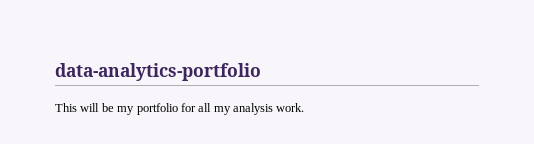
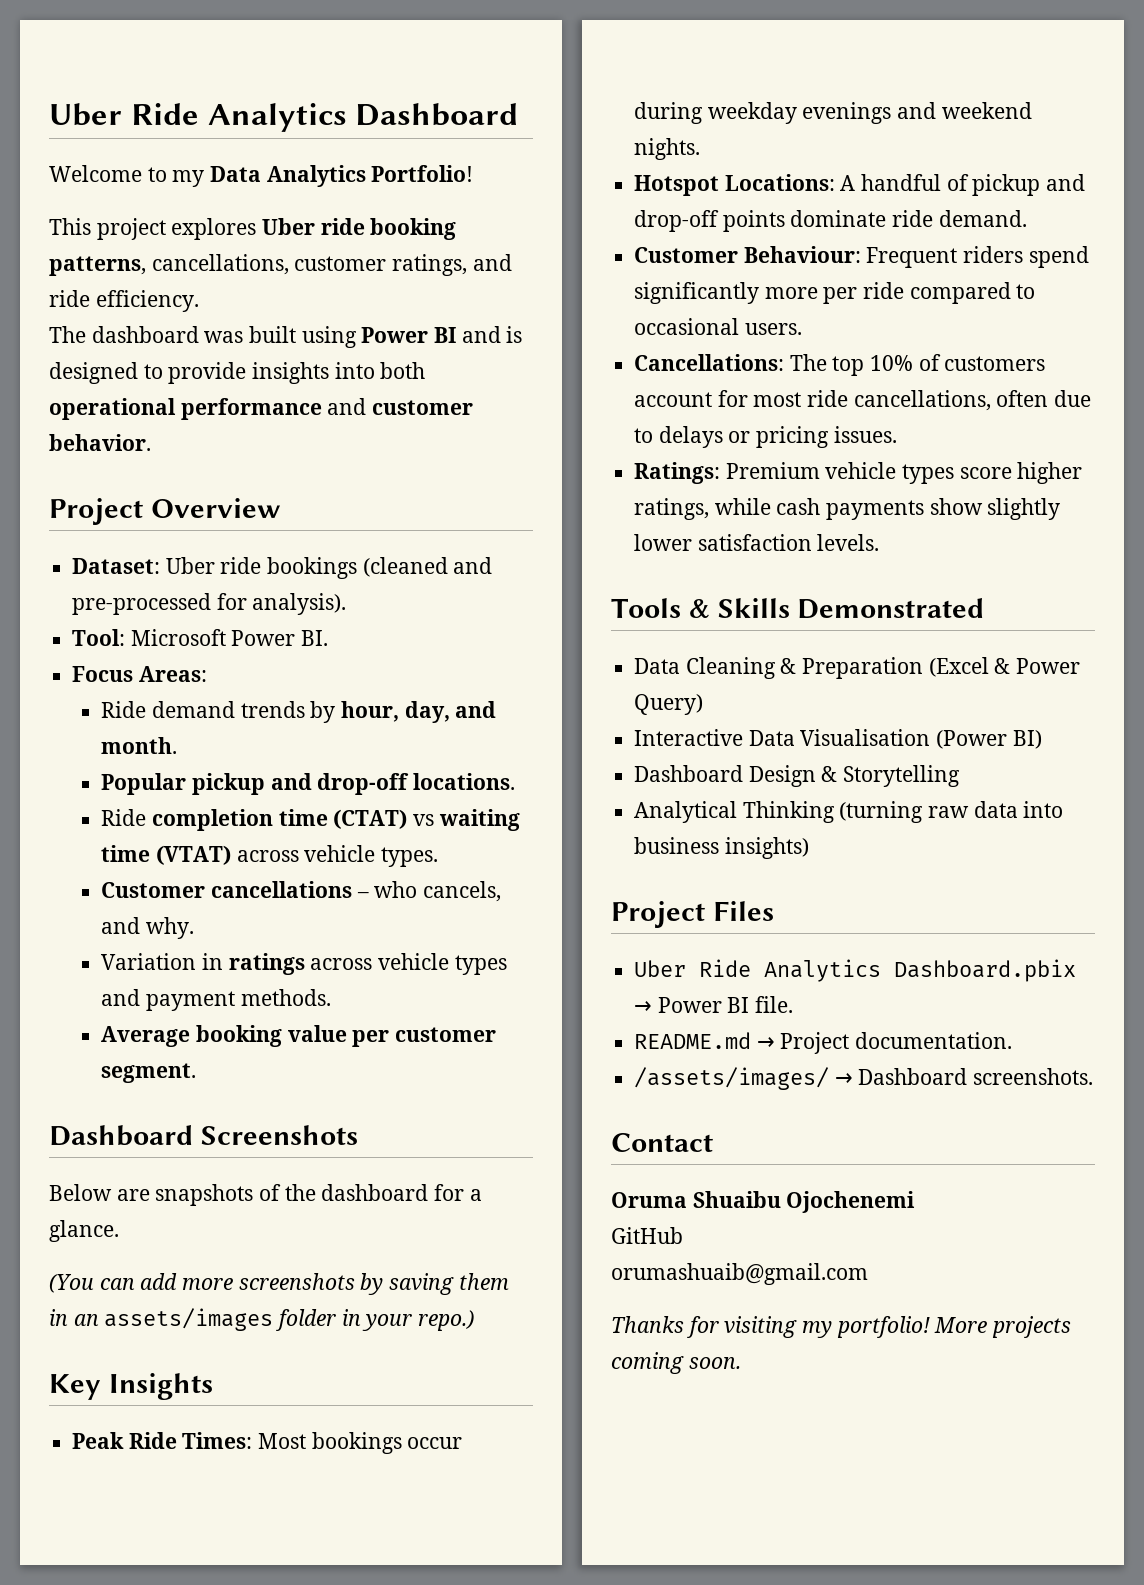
- data-analytics-portfolio
- This will be my portfolio for all my analysis work.
+ Uber Ride Analytics Dashboard
+ Welcome to my Data Analytics Portfolio!
+ This project explores Uber ride booking patterns, cancellations, customer ratings, and ride efficiency.
+ The dashboard was built using Power BI and is designed to provide insights into both operational performance and customer behavior.
+ Project Overview
+ Dataset: Uber ride bookings (cleaned and pre-processed for analysis).
+ Tool: Microsoft Power BI.
+ Focus Areas:
+ Ride demand trends by hour, day, and month.
+ Popular pickup and drop-off locations.
+ Ride completion time (CTAT) vs waiting time (VTAT) across vehicle types.
+ Customer cancellations – who cancels, and why.
+ Variation in ratings across vehicle types and payment methods.
+ Average booking value per customer segment.
+ Dashboard Screenshots
+ Below are snapshots of the dashboard for a glance.
+ (You can add more screenshots by saving them in an assets/images folder in your repo.)
+ Key Insights
+ Peak Ride Times: Most bookings occur during weekday evenings and weekend nights.
+ Hotspot Locations: A handful of pickup and drop-off points dominate ride demand.
+ Customer Behaviour: Frequent riders spend significantly more per ride compared to occasional users.
+ Cancellations: The top 10% of customers account for most ride cancellations, often due to delays or pricing issues.
+ Ratings: Premium vehicle types score higher ratings, while cash payments show slightly lower satisfaction levels.
+ Tools & Skills Demonstrated
+ Data Cleaning & Preparation (Excel & Power Query)
+ Interactive Data Visualisation (Power BI)
+ Dashboard Design & Storytelling
+ Analytical Thinking (turning raw data into business insights)
+ Project Files
+ Uber Ride Analytics Dashboard.pbix → Power BI file.
+ README.md → Project documentation.
+ /assets/images/ → Dashboard screenshots.
+ Contact
+ Oruma Shuaibu Ojochenemi
+ GitHub
+ orumashuaib@gmail.com
+ Thanks for visiting my portfolio! More projects coming soon.

